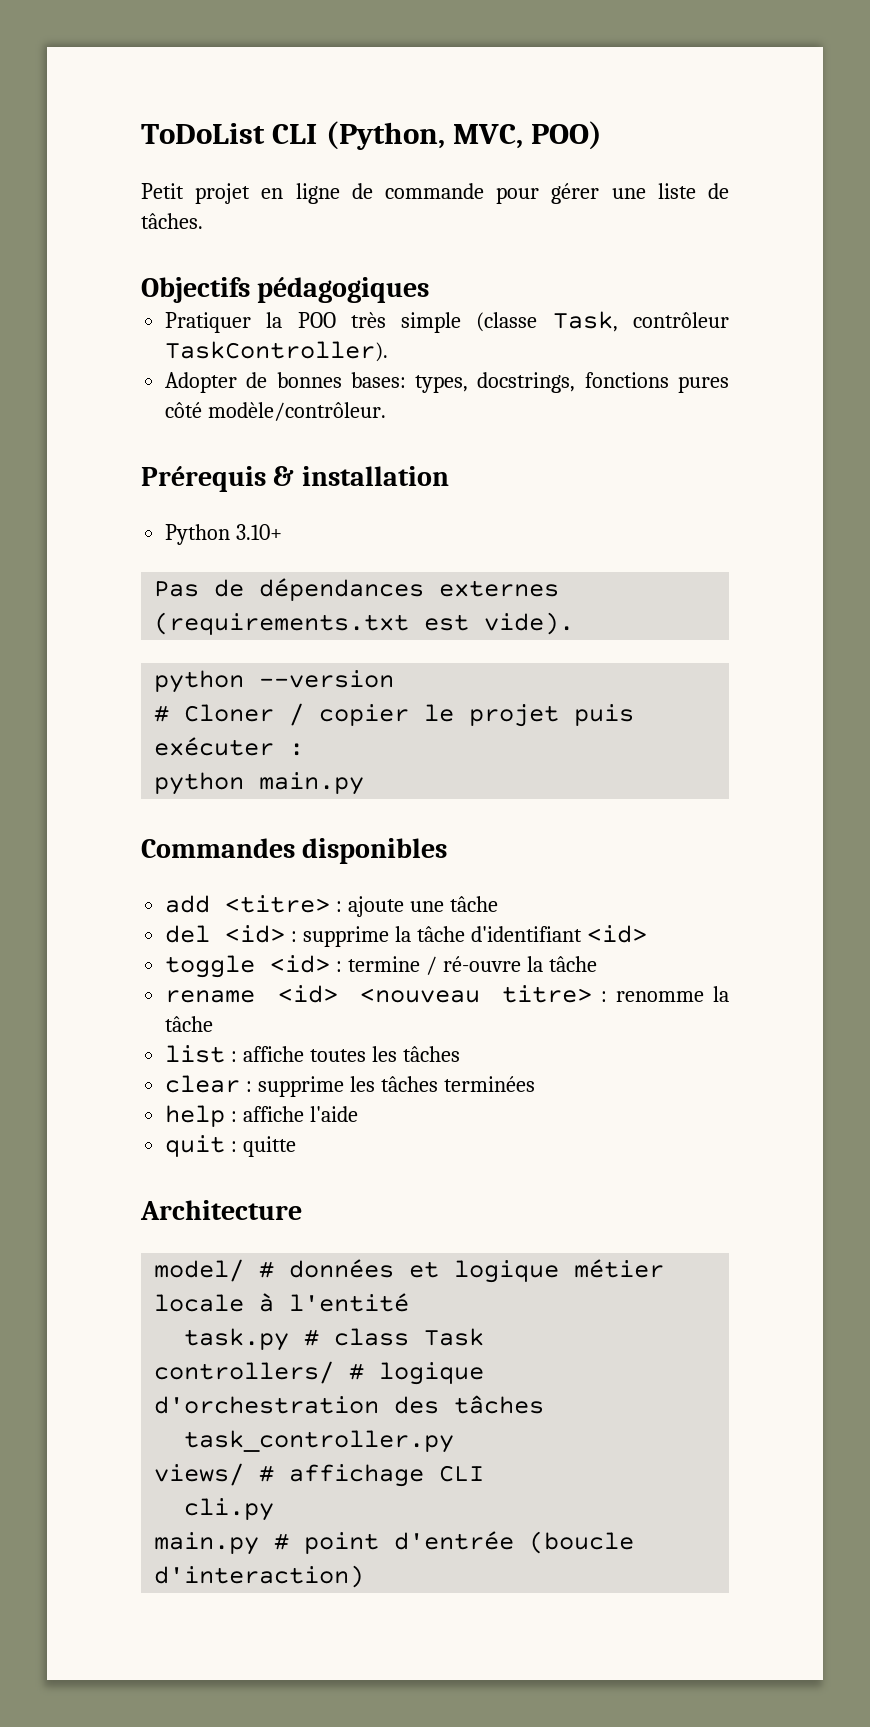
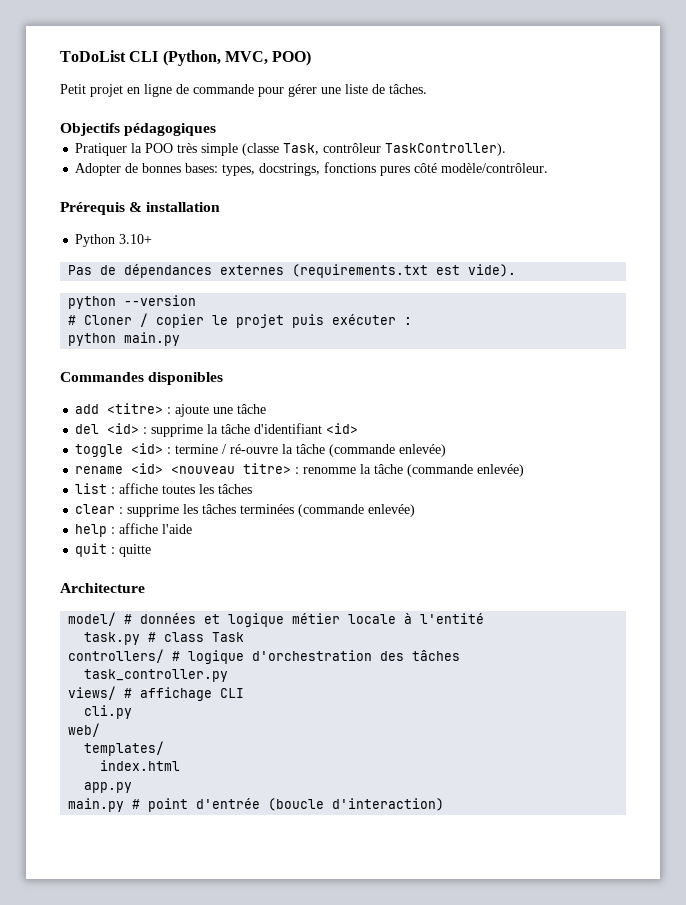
- toggle <id> : termine / ré-ouvre la tâche
+ toggle <id> : termine / ré-ouvre la tâche (commande enlevée)
- rename <id> <nouveau titre> : renomme la tâche
+ rename <id> <nouveau titre> : renomme la tâche (commande enlevée)
- clear : supprime les tâches terminées
+ clear : supprime les tâches terminées (commande enlevée)
+ web/
+ templates/
+ index.html
+ app.py

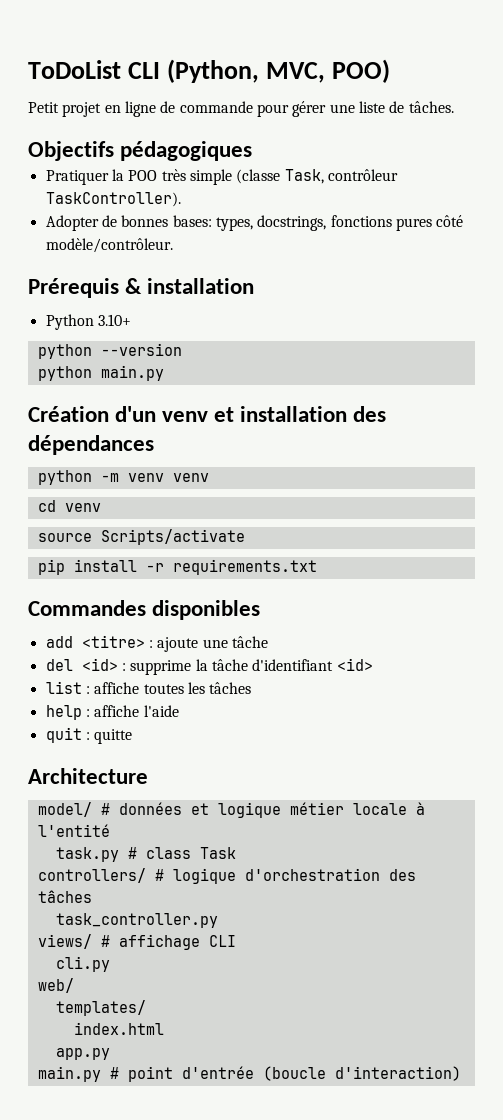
- Pas de dépendances externes (requirements.txt est vide).
  python --version
- # Cloner / copier le projet puis exécuter :
  python main.py
+ Création d'un venv et installation des dépendances
+ python -m venv venv
+ cd venv
+ source Scripts/activate
+ pip install -r requirements.txt
- toggle <id> : termine / ré-ouvre la tâche (commande enlevée)
- rename <id> <nouveau titre> : renomme la tâche (commande enlevée)
- clear : supprime les tâches terminées (commande enlevée)

